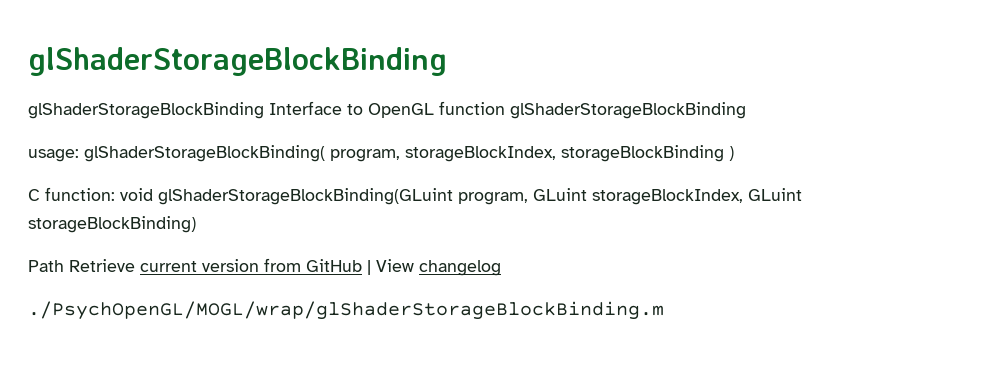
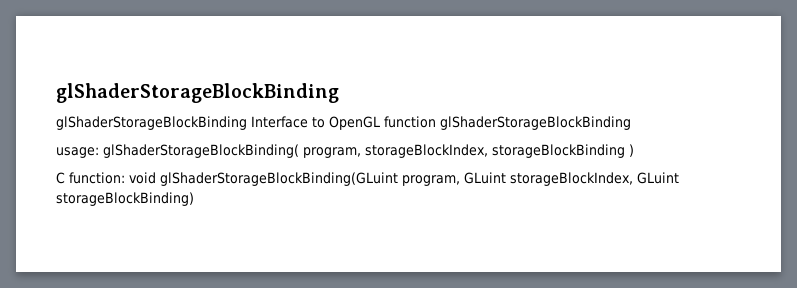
- Path Retrieve current version from GitHub | View changelog
- ./PsychOpenGL/MOGL/wrap/glShaderStorageBlockBinding.m

